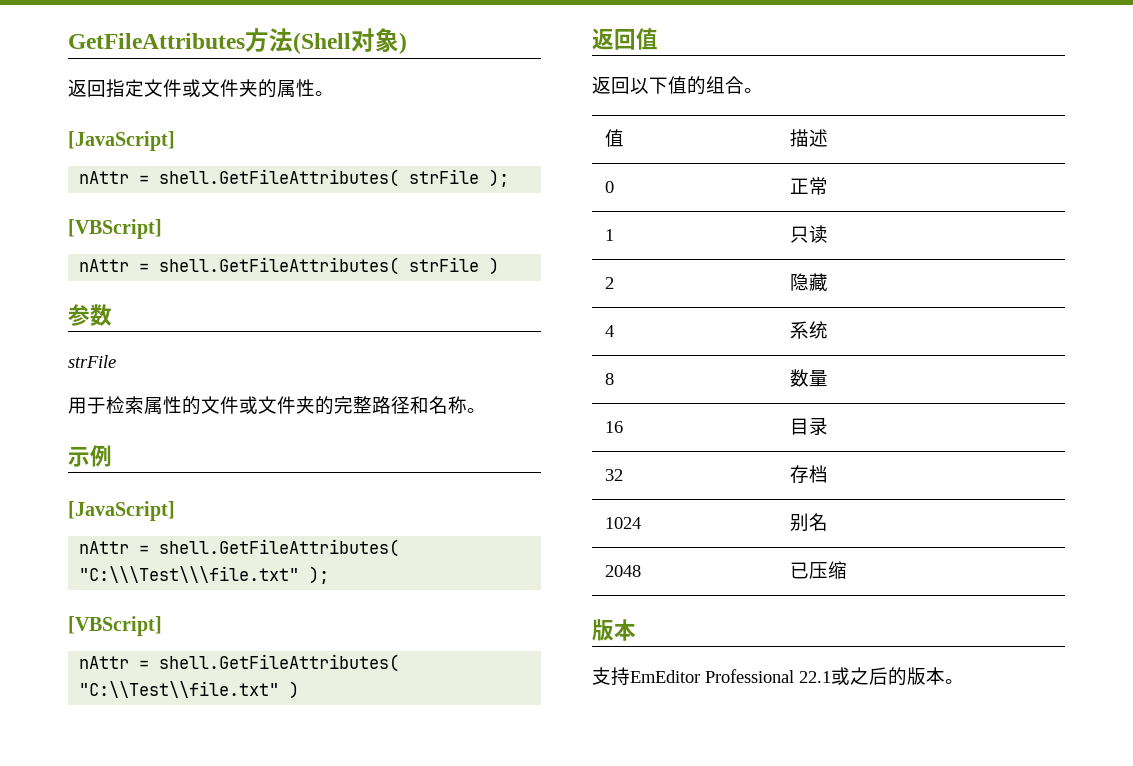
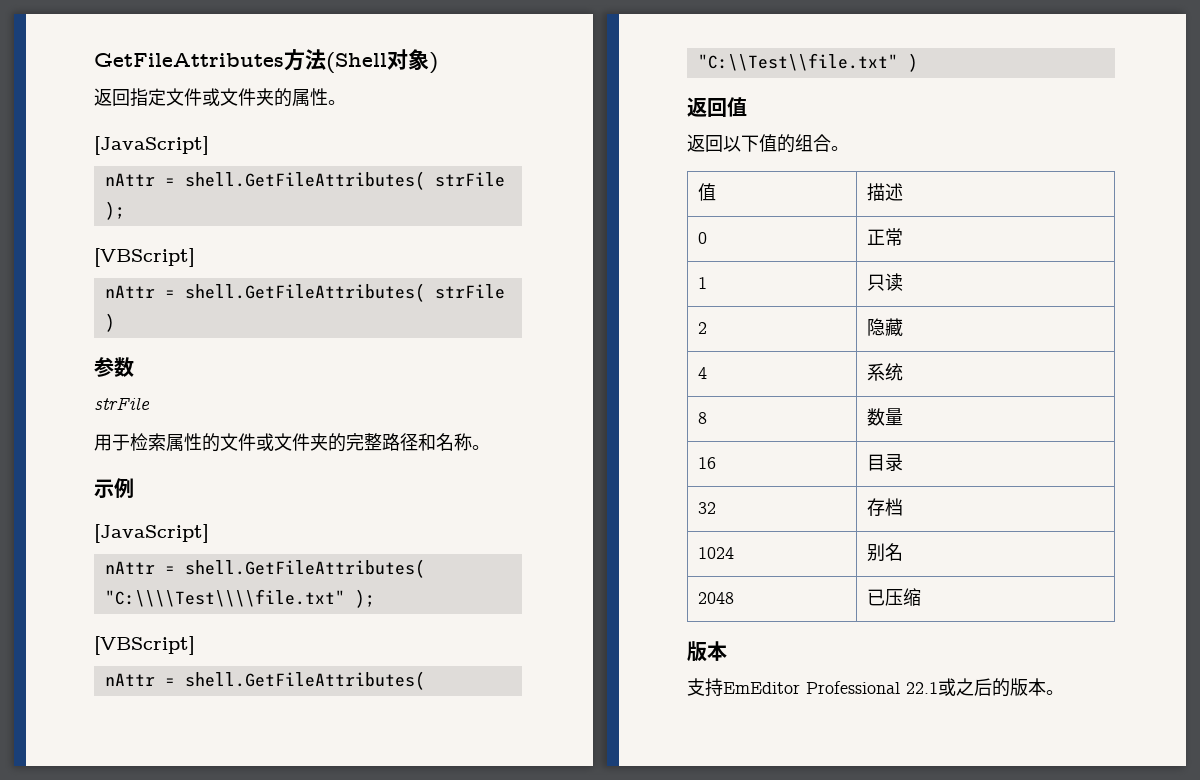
- nAttr = shell.GetFileAttributes( "C:\\\Test\\\file.txt" );
+ nAttr = shell.GetFileAttributes( "C:\\\\Test\\\\file.txt" );

